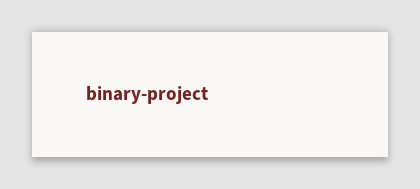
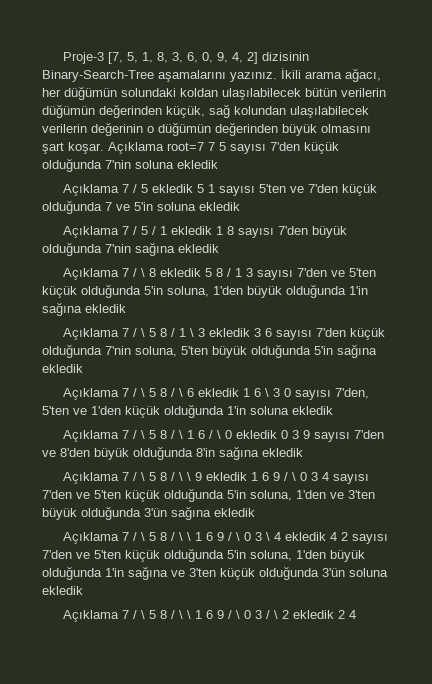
- binary-project
+ Proje-3 [7, 5, 1, 8, 3, 6, 0, 9, 4, 2] dizisinin Binary-Search-Tree aşamalarını yazınız. İkili arama ağacı, her düğümün solundaki koldan ulaşılabilecek bütün verilerin düğümün değerinden küçük, sağ kolundan ulaşılabilecek verilerin değerinin o düğümün değerinden büyük olmasını şart koşar. Açıklama root=7 7 5 sayısı 7'den küçük olduğunda 7'nin soluna ekledik
+ Açıklama 7 / 5 ekledik 5 1 sayısı 5'ten ve 7'den küçük olduğunda 7 ve 5'in soluna ekledik
+ Açıklama 7 / 5 / 1 ekledik 1 8 sayısı 7'den büyük olduğunda 7'nin sağına ekledik
+ Açıklama 7 / \ 8 ekledik 5 8 / 1 3 sayısı 7'den ve 5'ten küçük olduğunda 5'in soluna, 1'den büyük olduğunda 1'in sağına ekledik
+ Açıklama 7 / \ 5 8 / 1 \ 3 ekledik 3 6 sayısı 7'den küçük olduğunda 7'nin soluna, 5'ten büyük olduğunda 5'in sağına ekledik
+ Açıklama 7 / \ 5 8 / \ 6 ekledik 1 6 \ 3 0 sayısı 7'den, 5'ten ve 1'den küçük olduğunda 1'in soluna ekledik
+ Açıklama 7 / \ 5 8 / \ 1 6 / \ 0 ekledik 0 3 9 sayısı 7'den ve 8'den büyük olduğunda 8'in sağına ekledik
+ Açıklama 7 / \ 5 8 / \ \ 9 ekledik 1 6 9 / \ 0 3 4 sayısı 7'den ve 5'ten küçük olduğunda 5'in soluna, 1'den ve 3'ten büyük olduğunda 3'ün sağına ekledik
+ Açıklama 7 / \ 5 8 / \ \ 1 6 9 / \ 0 3 \ 4 ekledik 4 2 sayısı 7'den ve 5'ten küçük olduğunda 5'in soluna, 1'den büyük olduğunda 1'in sağına ve 3'ten küçük olduğunda 3'ün soluna ekledik
+ Açıklama 7 / \ 5 8 / \ \ 1 6 9 / \ 0 3 / \ 2 ekledik 2 4

